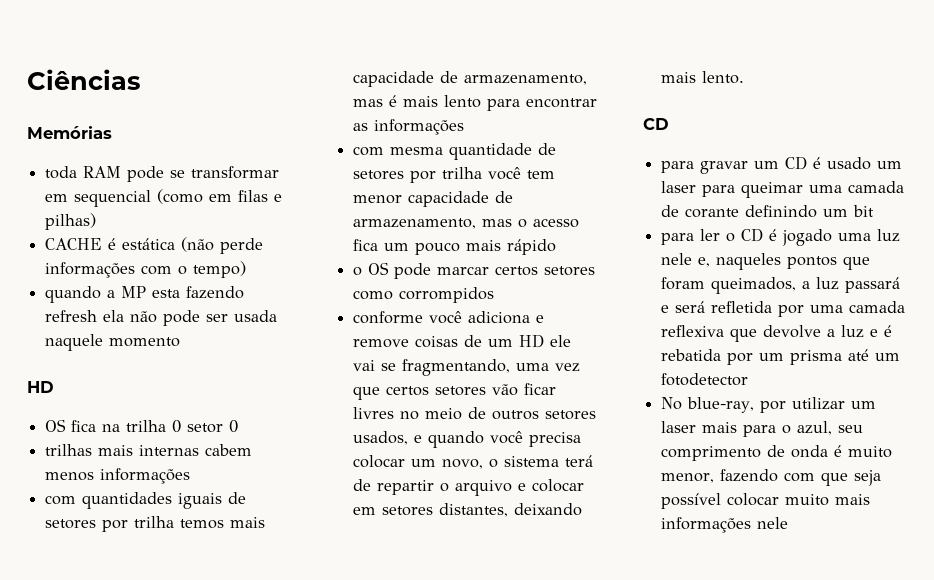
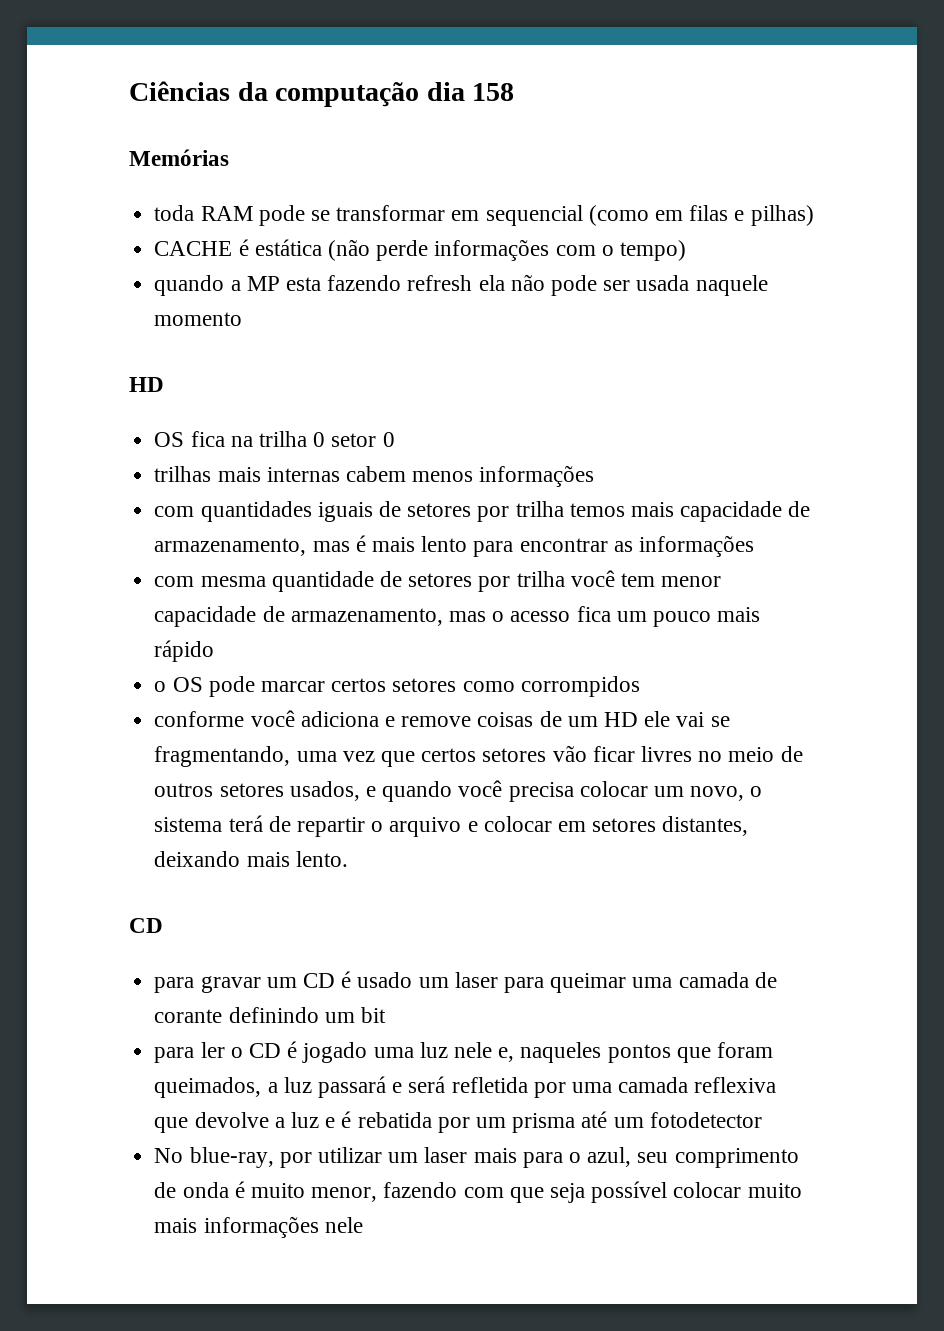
- Ciências
+ Ciências da computação dia 158

